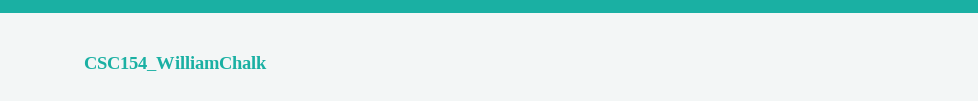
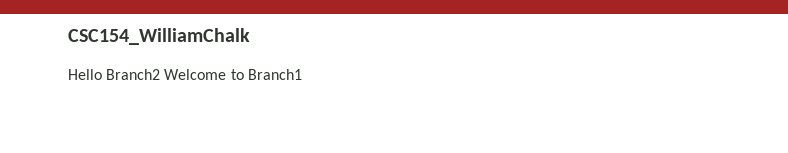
+ Hello Branch2 Welcome to Branch1

